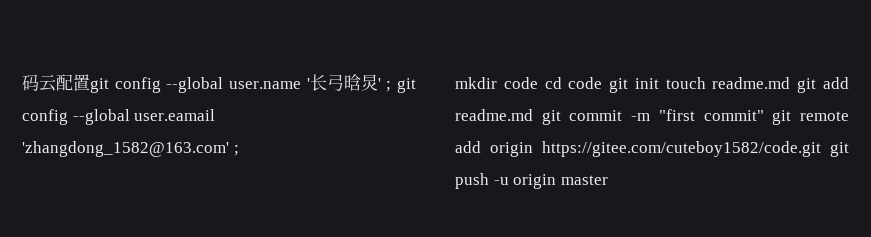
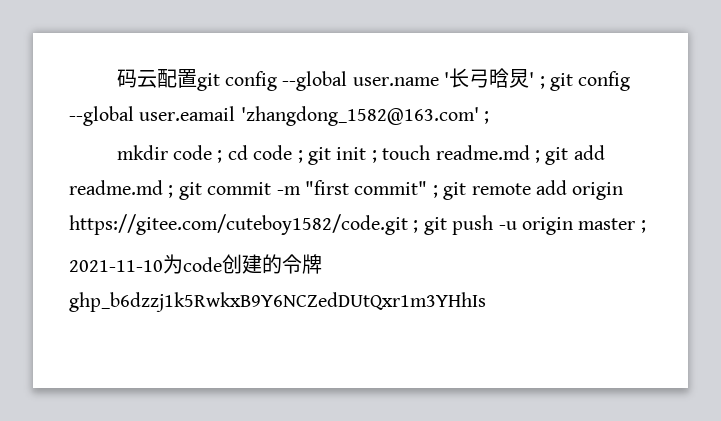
- mkdir code cd code git init touch readme.md git add readme.md git commit -m "first commit" git remote add origin https://gitee.com/cuteboy1582/code.git git push -u origin master
+ mkdir code ; cd code ; git init ; touch readme.md ; git add readme.md ; git commit -m "first commit" ; git remote add origin https://gitee.com/cuteboy1582/code.git ; git push -u origin master ;
+ 2021-11-10为code创建的令牌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

